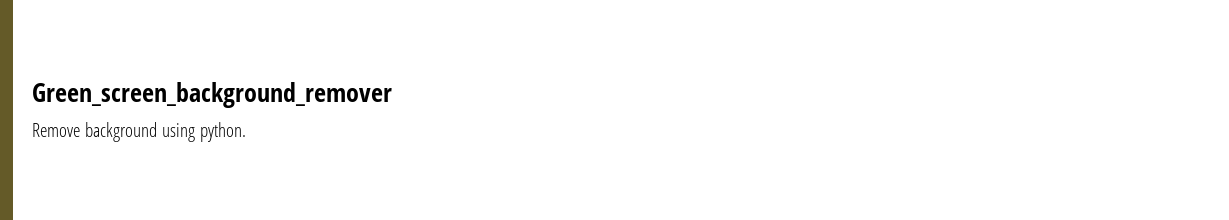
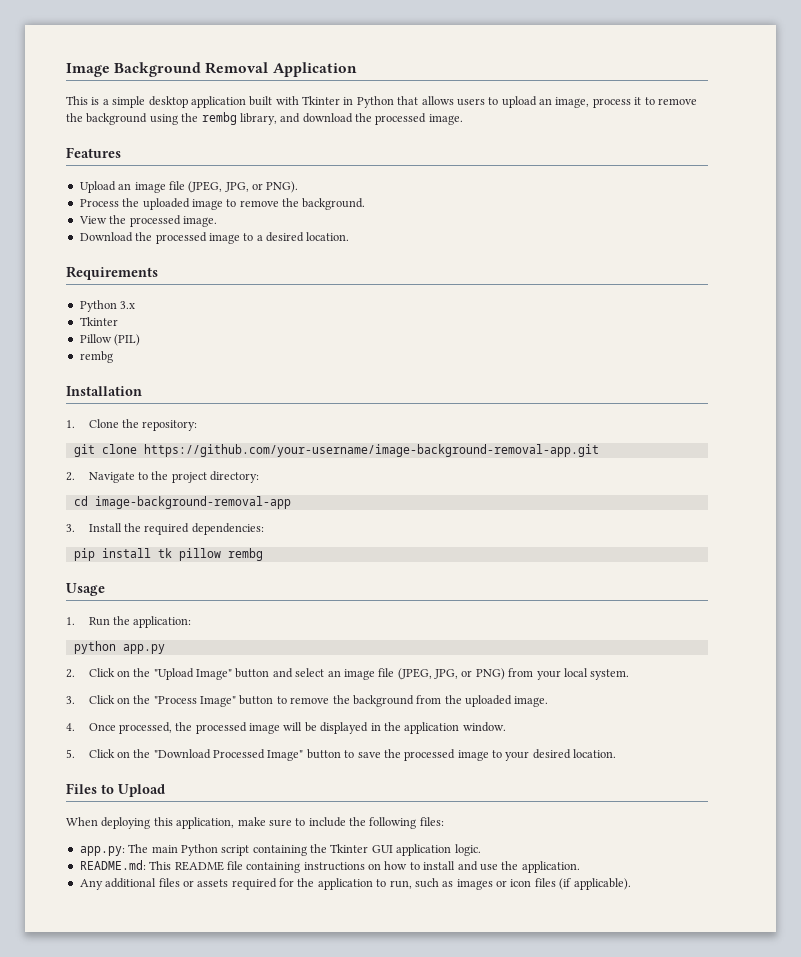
- Green_screen_background_remover
- Remove background using python.
+ Image Background Removal Application
+ This is a simple desktop application built with Tkinter in Python that allows users to upload an image, process it to remove the background using the rembg library, and download the processed image.
+ Features
+ Upload an image file (JPEG, JPG, or PNG).
+ Process the uploaded image to remove the background.
+ View the processed image.
+ Download the processed image to a desired location.
+ Requirements
+ Python 3.x
+ Tkinter
+ Pillow (PIL)
+ rembg
+ Installation
+ 1. Clone the repository:
+ git clone https://github.com/your-username/image-background-removal-app.git
+ 2. Navigate to the project directory:
+ cd image-background-removal-app
+ 3. Install the required dependencies:
+ pip install tk pillow rembg
+ Usage
+ 1. Run the application:
+ python app.py
+ 2. Click on the "Upload Image" button and select an image file (JPEG, JPG, or PNG) from your local system.
+ 3. Click on the "Process Image" button to remove the background from the uploaded image.
+ 4. Once processed, the processed image will be displayed in the application window.
+ 5. Click on the "Download Processed Image" button to save the processed image to your desired location.
+ Files to Upload
+ When deploying this application, make sure to include the following files:
+ app.py: The main Python script containing the Tkinter GUI application logic.
+ README.md: This README file containing instructions on how to install and use the application.
+ Any additional files or assets required for the application to run, such as images or icon files (if applicable).

